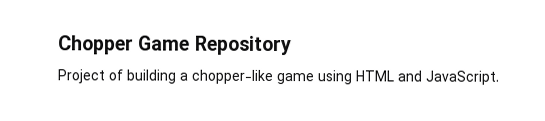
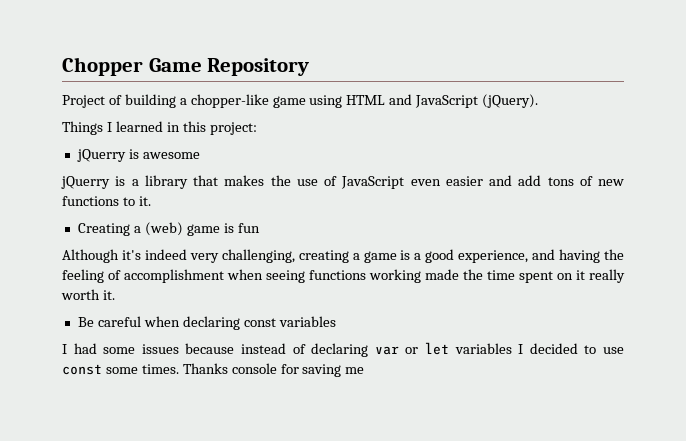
- Project of building a chopper-like game using HTML and JavaScript.
+ Project of building a chopper-like game using HTML and JavaScript (jQuery).
+ Things I learned in this project:
+ jQuerry is awesome
+ jQuerry is a library that makes the use of JavaScript even easier and add tons of new functions to it.
+ Creating a (web) game is fun
+ Although it's indeed very challenging, creating a game is a good experience, and having the feeling of accomplishment when seeing functions working made the time spent on it really worth it.
+ Be careful when declaring const variables
+ I had some issues because instead of declaring var or let variables I decided to use const some times. Thanks console for saving me

